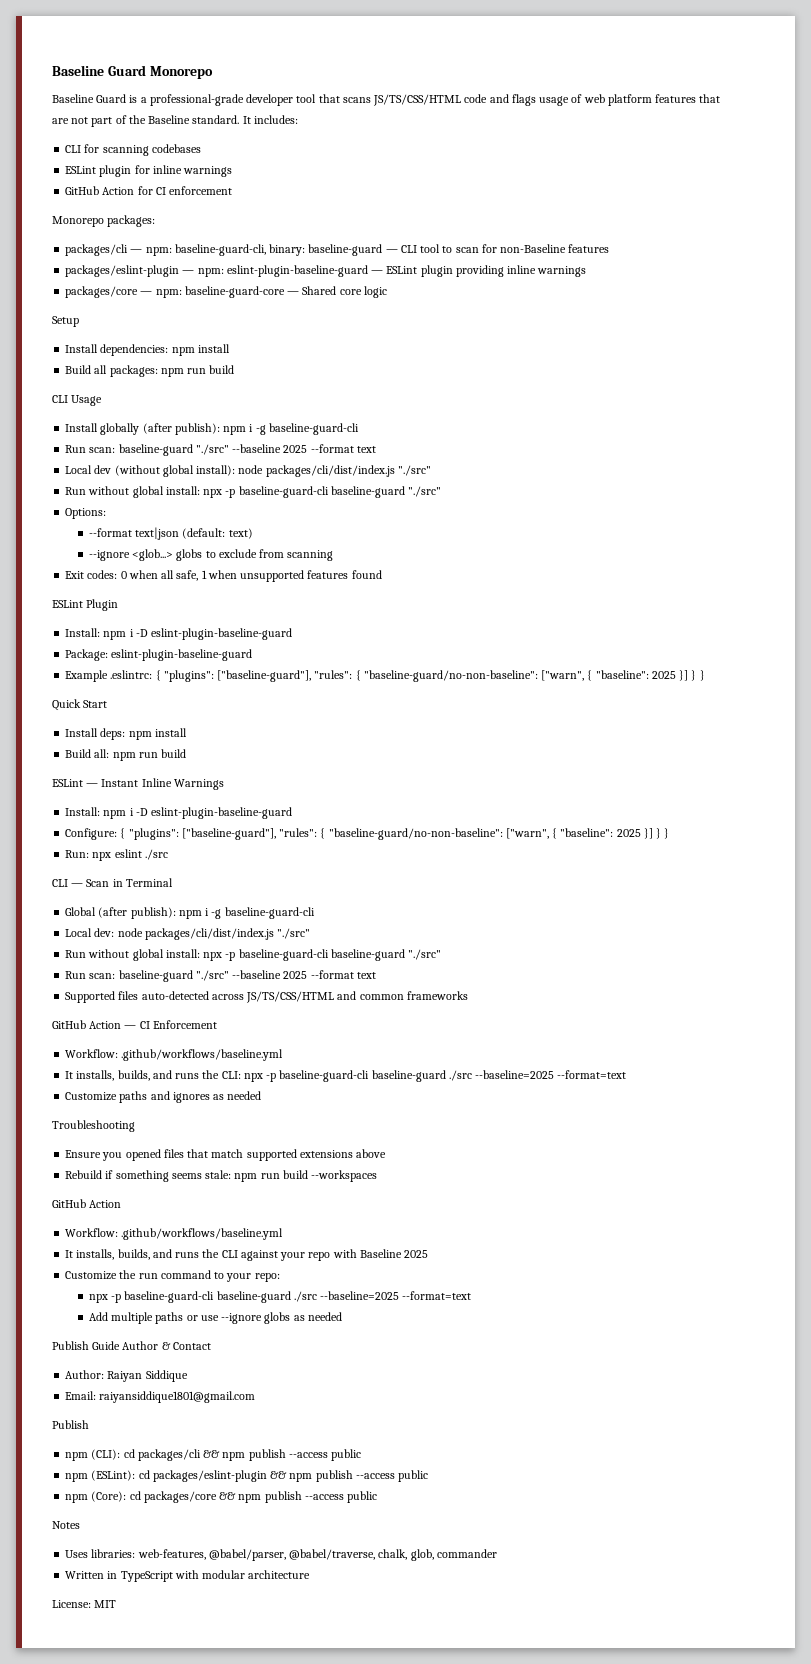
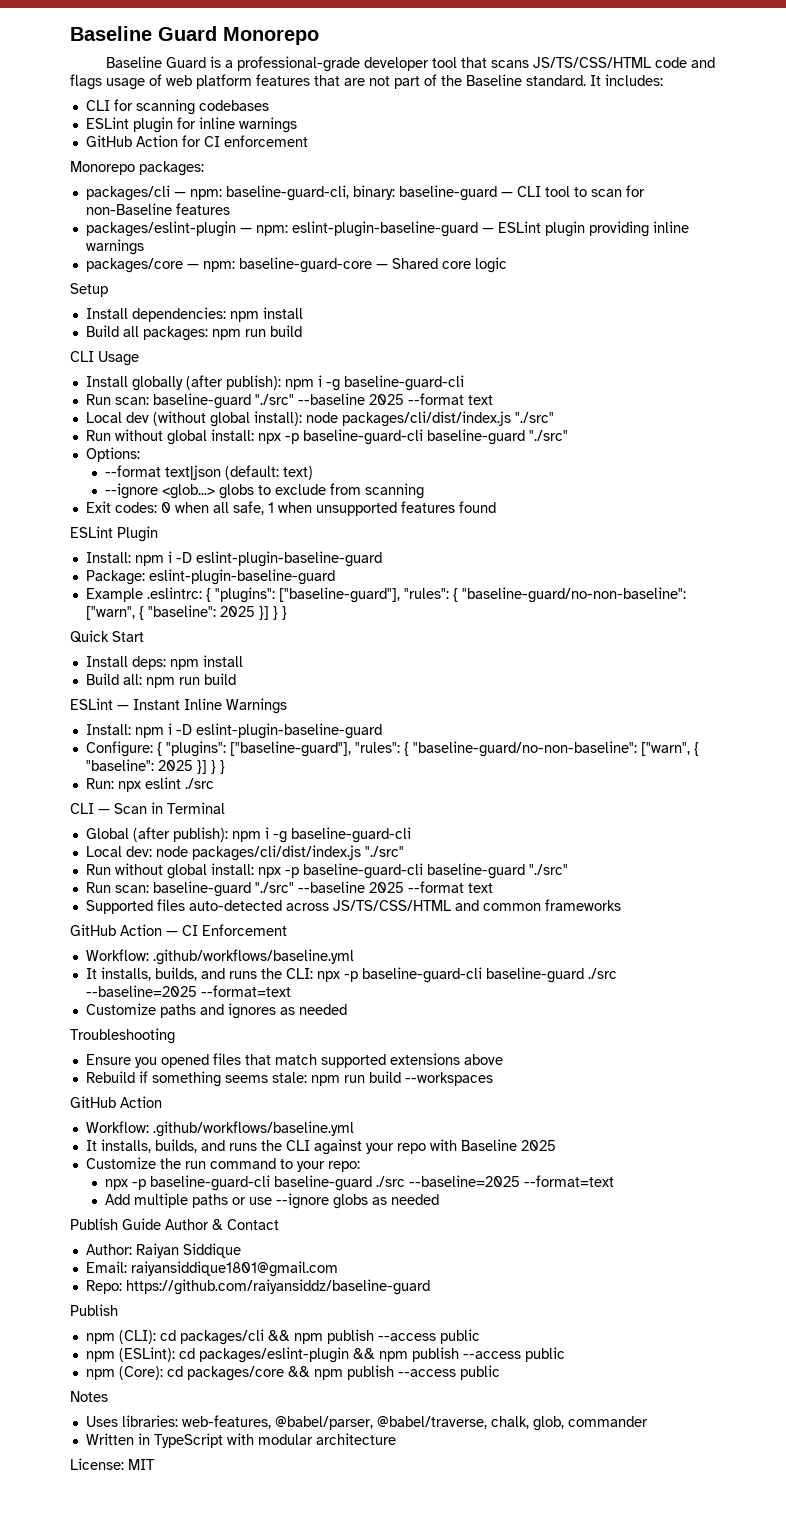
+ Repo: https://github.com/raiyansiddz/baseline-guard

